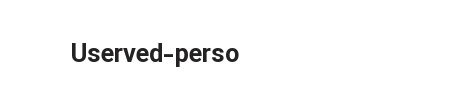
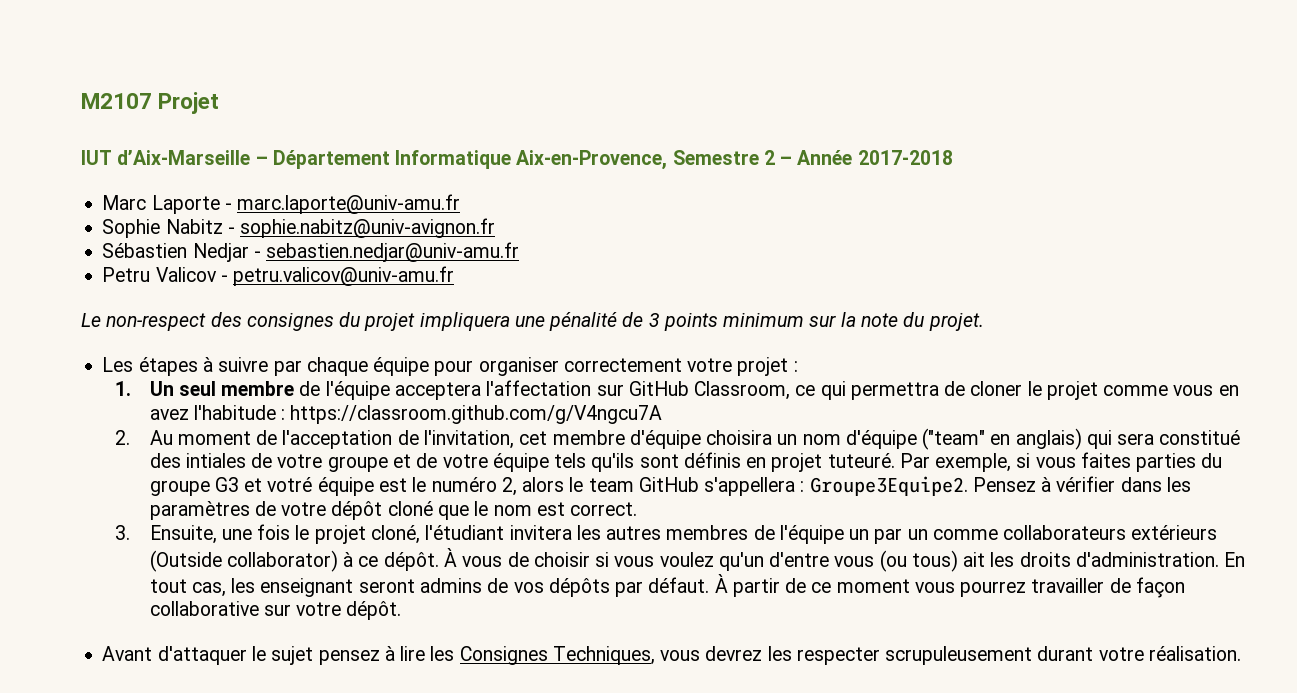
- Userved-perso
+ M2107 Projet
+ IUT d’Aix-Marseille – Département Informatique Aix-en-Provence, Semestre 2 – Année 2017-2018
+ Marc Laporte - marc.laporte@univ-amu.fr
+ Sophie Nabitz - sophie.nabitz@univ-avignon.fr
+ Sébastien Nedjar - sebastien.nedjar@univ-amu.fr
+ Petru Valicov - petru.valicov@univ-amu.fr
+ Le non-respect des consignes du projet impliquera une pénalité de 3 points minimum sur la note du projet.
+ Les étapes à suivre par chaque équipe pour organiser correctement votre projet :
+ 1. Un seul membre de l'équipe acceptera l'affectation sur GitHub Classroom, ce qui permettra de cloner le projet comme vous en avez l'habitude : https://classroom.github.com/g/V4ngcu7A
+ 2. Au moment de l'acceptation de l'invitation, cet membre d'équipe choisira un nom d'équipe ("team" en anglais) qui sera constitué des intiales de votre groupe et de votre équipe tels qu'ils sont définis en projet tuteuré. Par exemple, si vous faites parties du groupe G3 et votré équipe est le numéro 2, alors le team GitHub s'appellera : Groupe3Equipe2. Pensez à vérifier dans les paramètres de votre dépôt cloné que le nom est correct.
+ 3. Ensuite, une fois le projet cloné, l'étudiant invitera les autres membres de l'équipe un par un comme collaborateurs extérieurs (Outside collaborator) à ce dépôt. À vous de choisir si vous voulez qu'un d'entre vous (ou tous) ait les droits d'administration. En tout cas, les enseignant seront admins de vos dépôts par défaut. À partir de ce moment vous pourrez travailler de façon collaborative sur votre dépôt.
+ Avant d'attaquer le sujet pensez à lire les Consignes Techniques, vous devrez les respecter scrupuleusement durant votre réalisation.

